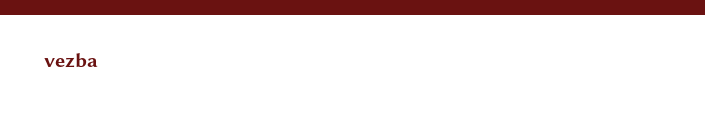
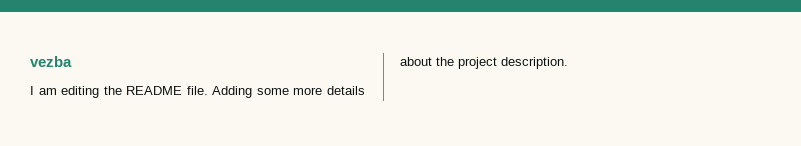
+ I am editing the README file. Adding some more details about the project description.

